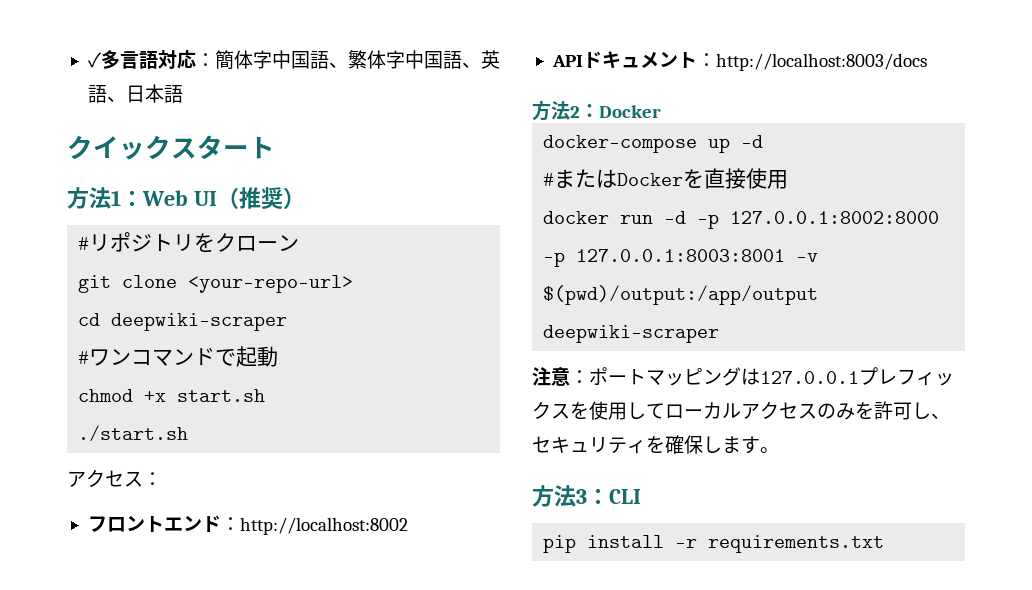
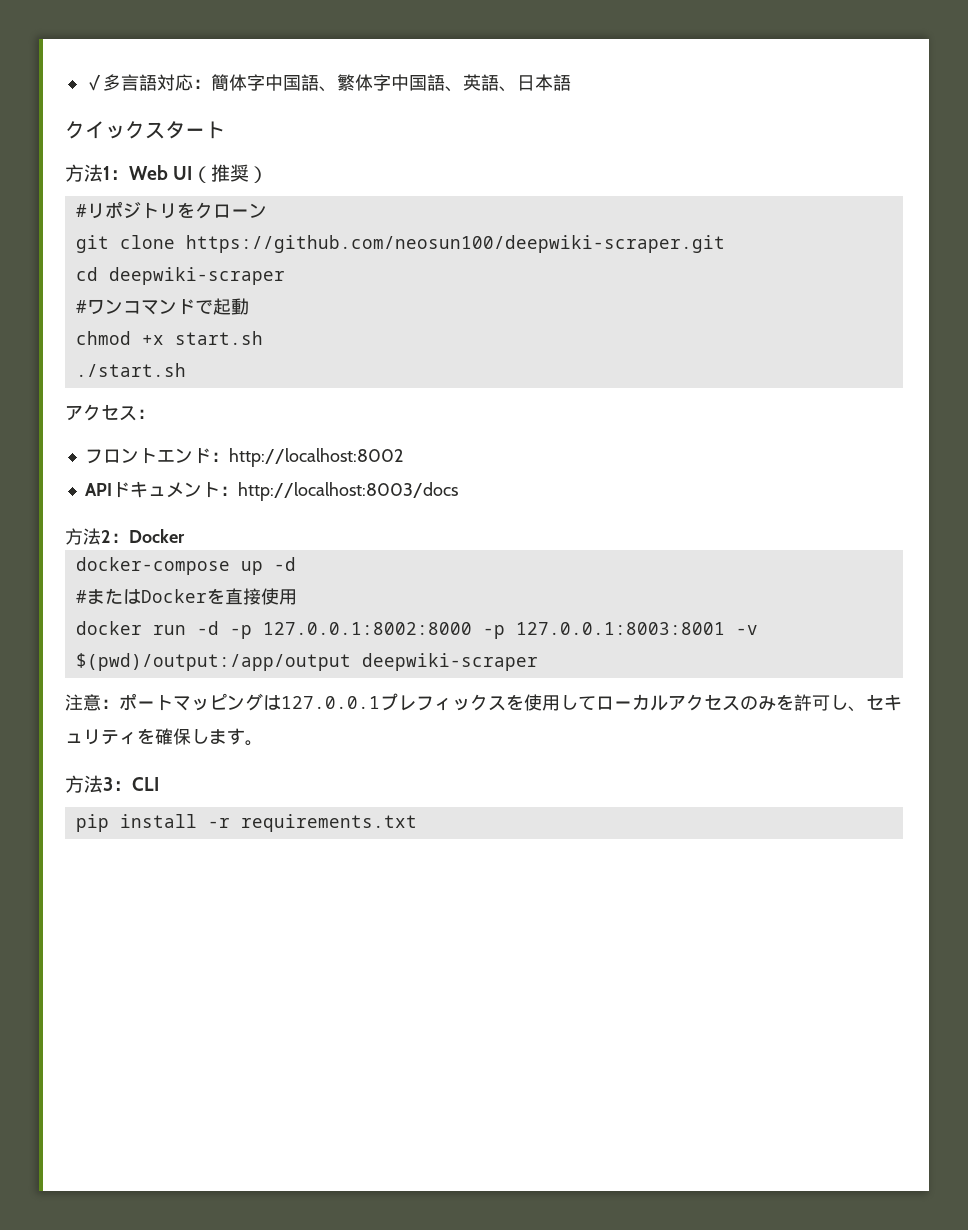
- git clone <your-repo-url>
+ git clone https://github.com/neosun100/deepwiki-scraper.git

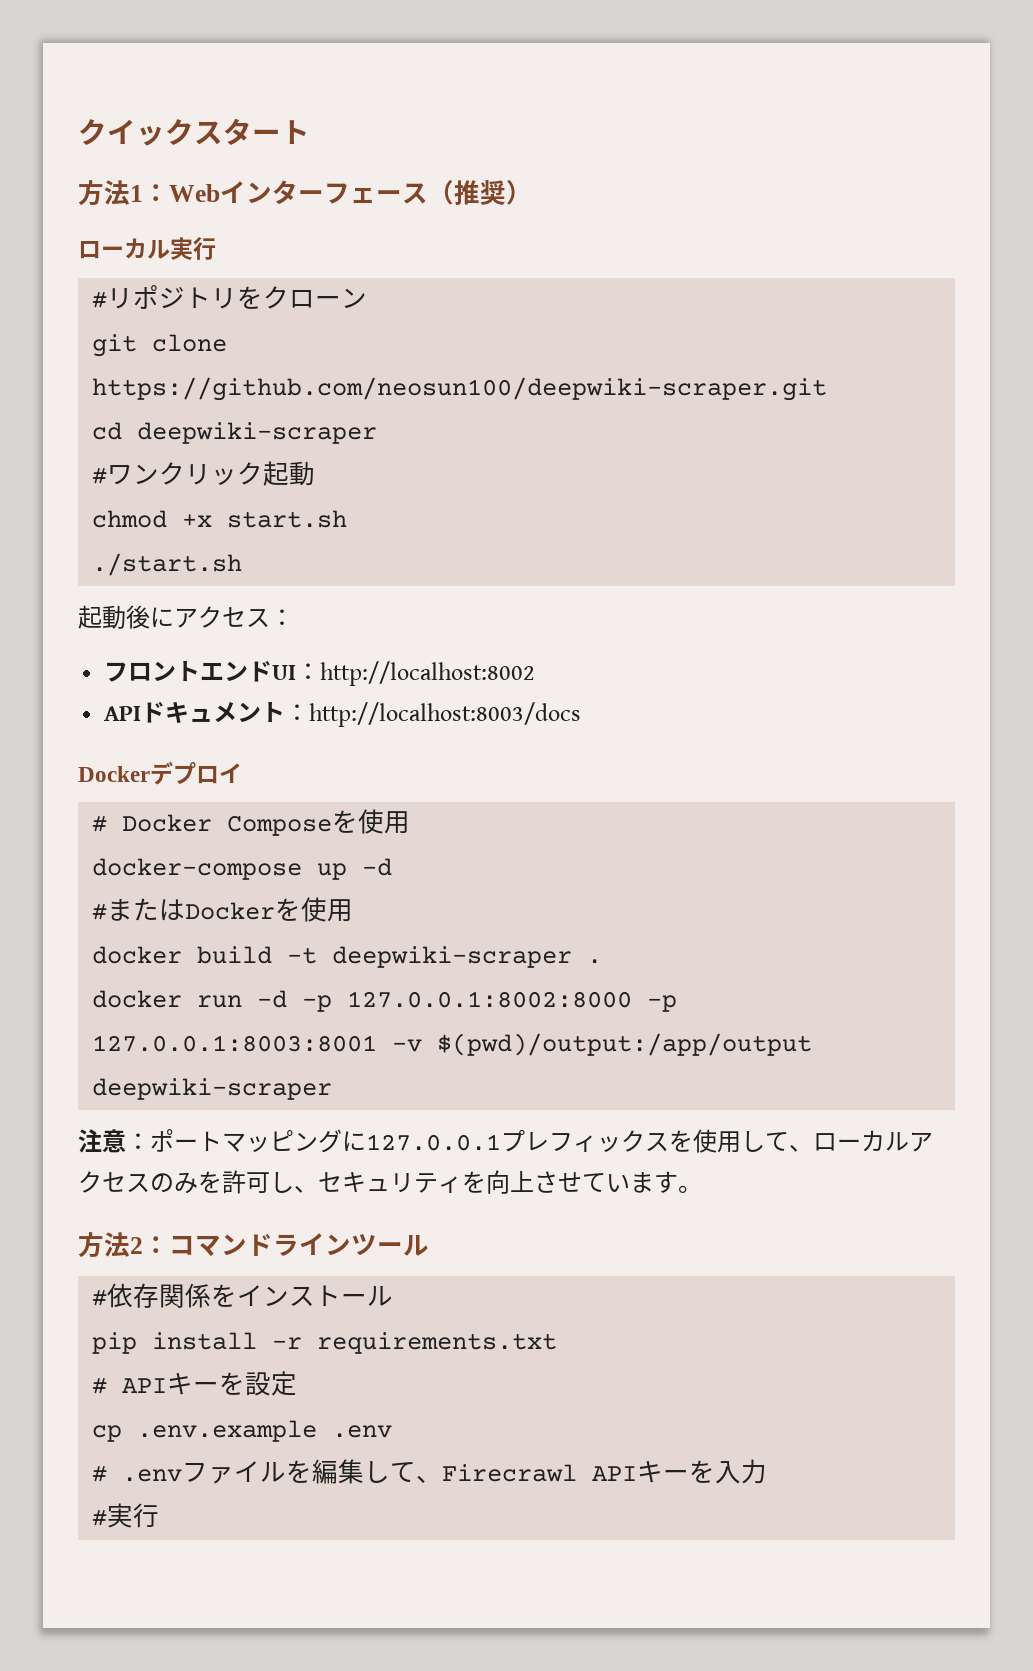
- ✓多言語対応：簡体字中国語、繁体字中国語、英語、日本語
- 方法1：Web UI（推奨）
+ 方法1：Webインターフェース（推奨）
+ ローカル実行
- #ワンコマンドで起動
+ #ワンクリック起動
- アクセス：
+ 起動後にアクセス：
- フロントエンド：http://localhost:8002
+ フロントエンドUI：http://localhost:8002
- 方法2：Docker
+ Dockerデプロイ
+ # Docker Composeを使用
- #またはDockerを直接使用
+ #またはDockerを使用
+ docker build -t deepwiki-scraper .
- 注意：ポートマッピングは127.0.0.1プレフィックスを使用してローカルアクセスのみを許可し、セキュリティを確保します。
+ 注意：ポートマッピングに127.0.0.1プレフィックスを使用して、ローカルアクセスのみを許可し、セキュリティを向上させています。
- 方法3：CLI
+ 方法2：コマンドラインツール
+ #依存関係をインストール
  pip install -r requirements.txt
+ # APIキーを設定
+ cp .env.example .env
+ # .envファイルを編集して、Firecrawl APIキーを入力
+ #実行

